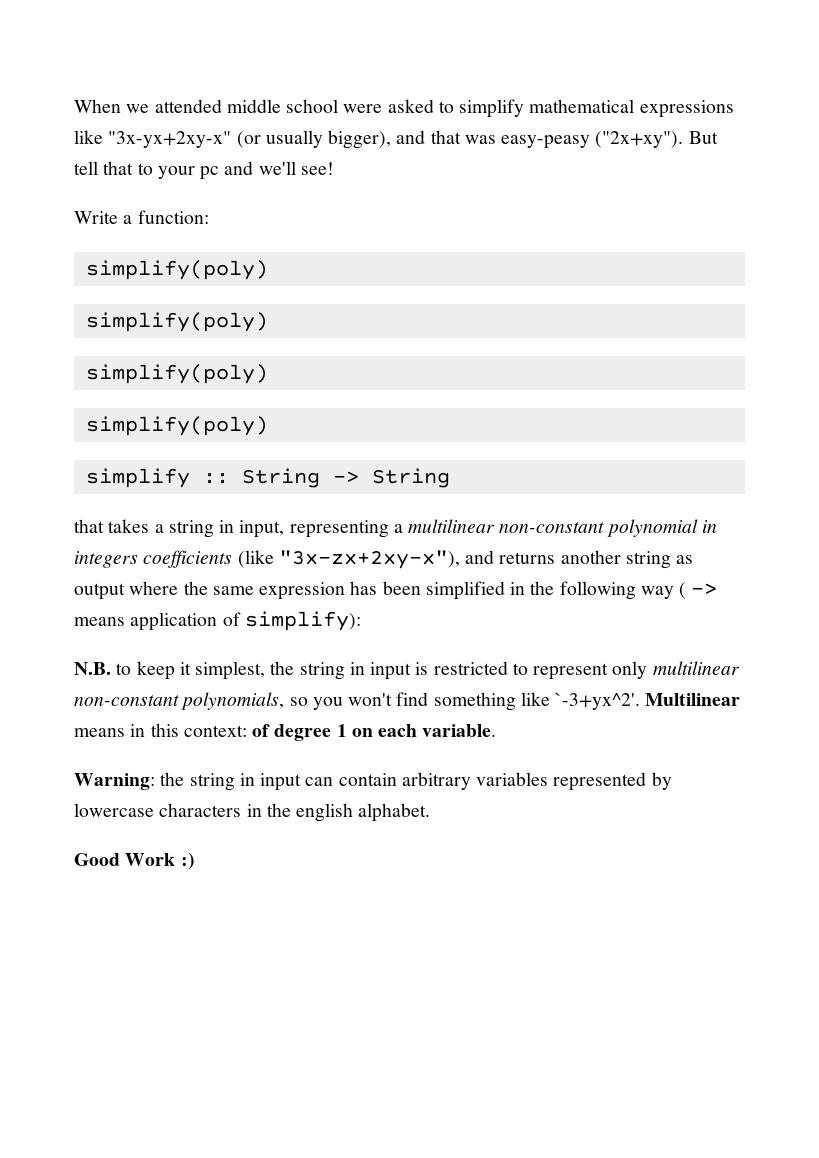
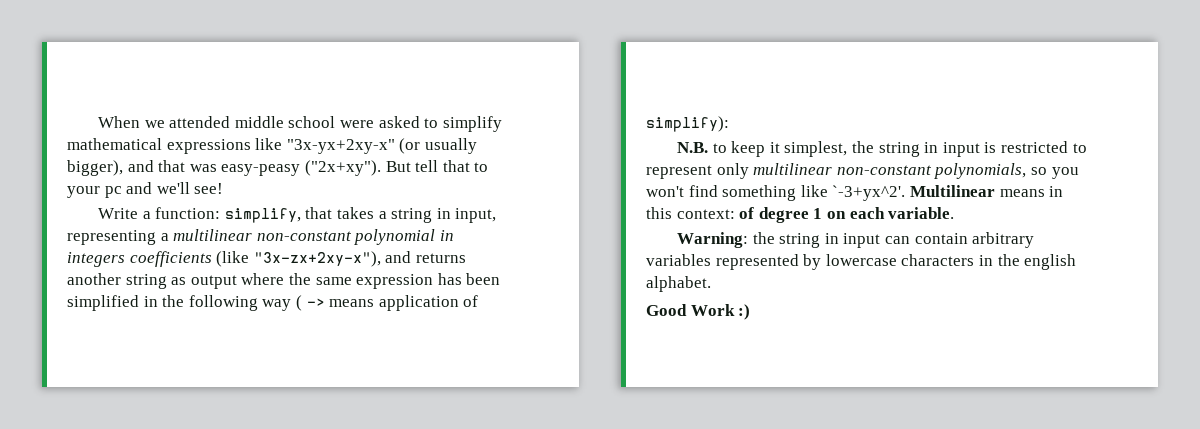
- Write a function:
- simplify(poly)
- simplify(poly)
- simplify(poly)
- simplify(poly)
- simplify :: String -> String
- that takes a string in input, representing a multilinear non-constant polynomial in integers coefficients (like "3x-zx+2xy-x"), and returns another string as output where the same expression has been simplified in the following way ( -> means application of simplify):
+ Write a function: simplify, that takes a string in input, representing a multilinear non-constant polynomial in integers coefficients (like "3x-zx+2xy-x"), and returns another string as output where the same expression has been simplified in the following way ( -> means application of simplify):

